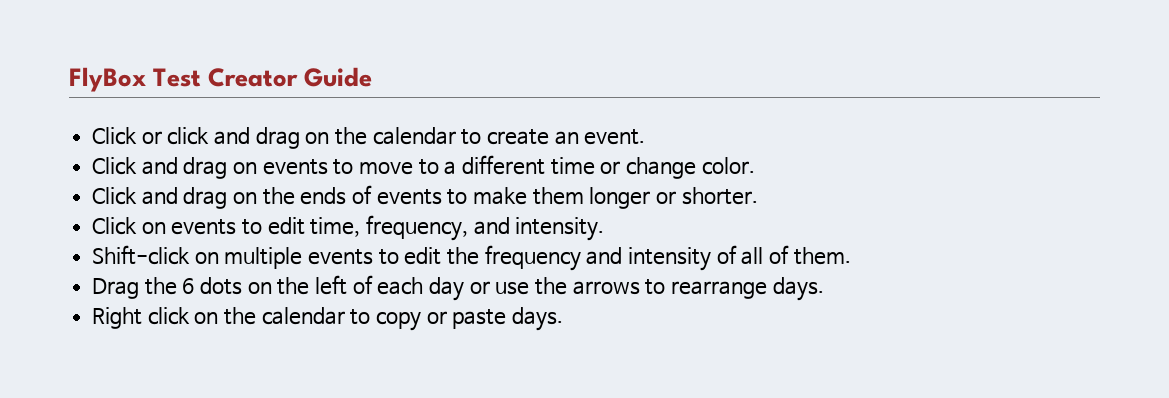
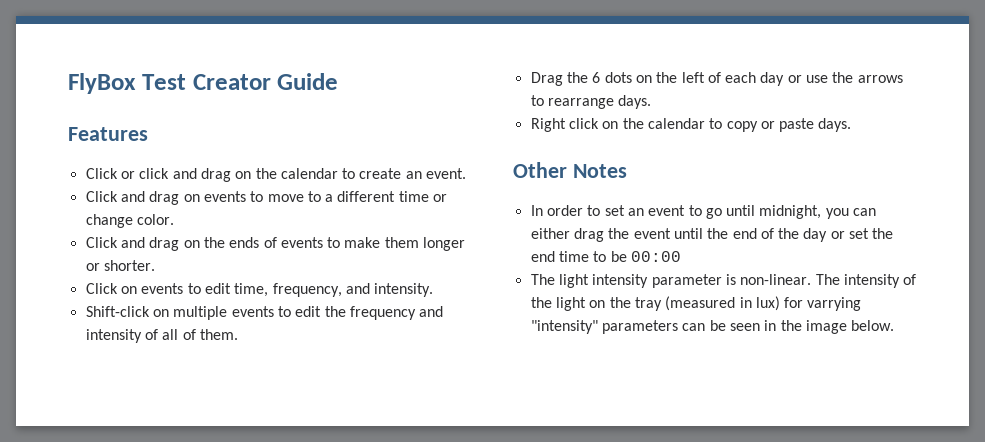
+ Features
+ Other Notes
+ In order to set an event to go until midnight, you can either drag the event until the end of the day or set the end time to be 00:00
+ The light intensity parameter is non-linear. The intensity of the light on the tray (measured in lux) for varrying "intensity" parameters can be seen in the image below.

